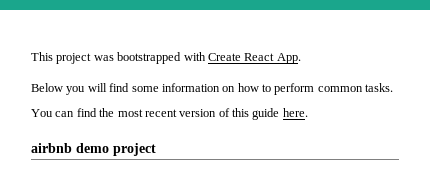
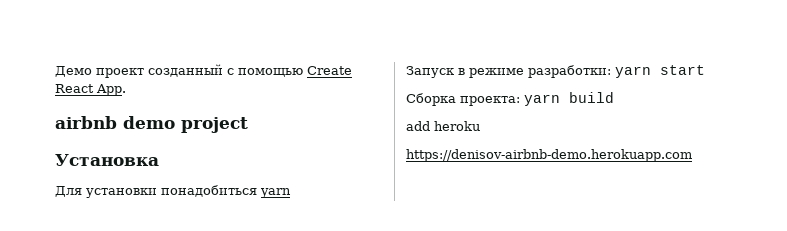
- This project was bootstrapped with Create React App.
- Below you will find some information on how to perform common tasks.
- You can find the most recent version of this guide here.
+ Демо проект созданный с помощью Create React App.
  airbnb demo project
+ Установка
+ Для установки понадобиться yarn
+ Запуск в режиме разработки: yarn start
+ Сборка проекта: yarn build
+ add heroku
+ https://denisov-airbnb-demo.herokuapp.com

